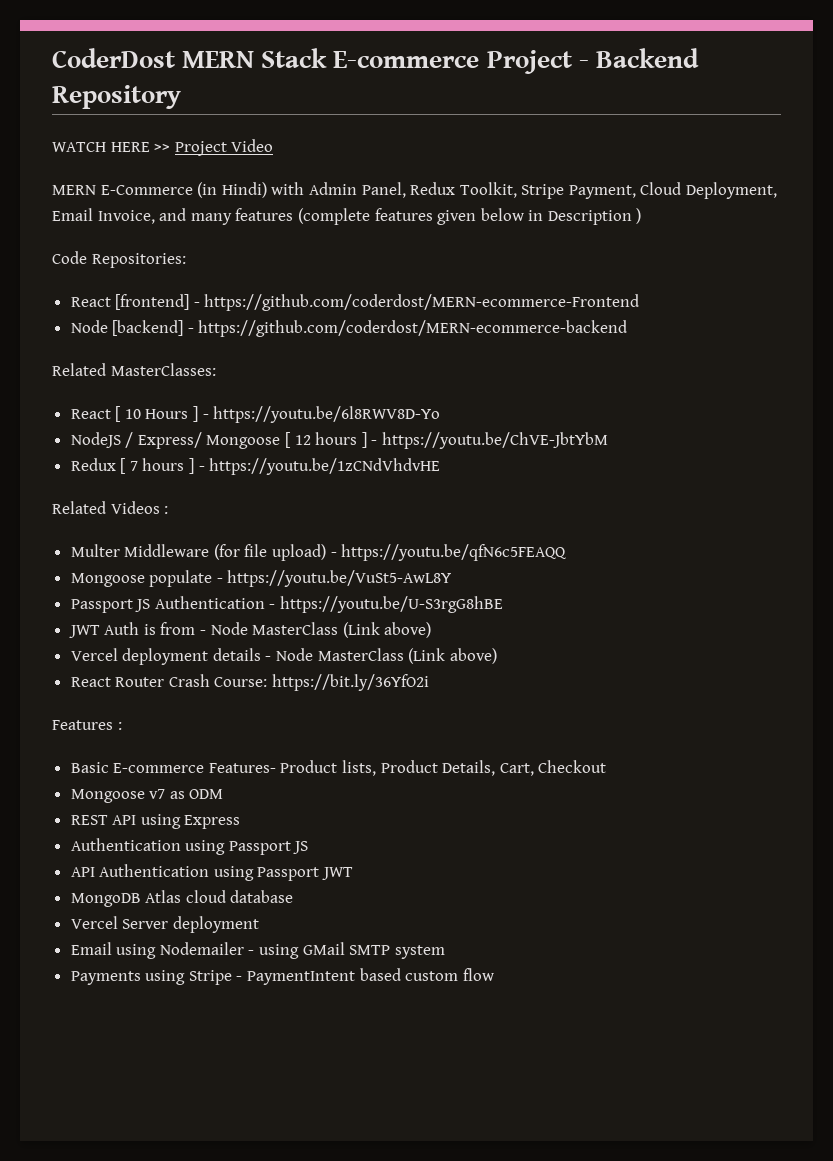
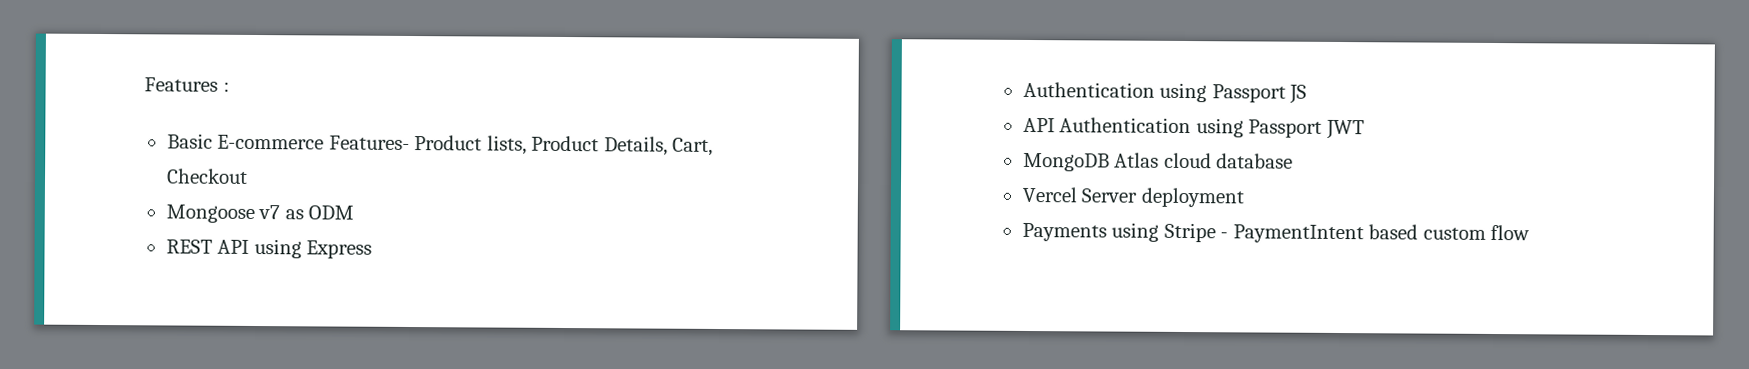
- CoderDost MERN Stack E-commerce Project - Backend Repository
- WATCH HERE >> Project Video
- MERN E-Commerce (in Hindi) with Admin Panel, Redux Toolkit, Stripe Payment, Cloud Deployment, Email Invoice, and many features (complete features given below in Description )
- Code Repositories:
- React [frontend] - https://github.com/coderdost/MERN-ecommerce-Frontend
- Node [backend] - https://github.com/coderdost/MERN-ecommerce-backend
- Related MasterClasses:
- React [ 10 Hours ] - https://youtu.be/6l8RWV8D-Yo
- NodeJS / Express/ Mongoose [ 12 hours ] - https://youtu.be/ChVE-JbtYbM
- Redux [ 7 hours ] - https://youtu.be/1zCNdVhdvHE
- Related Videos :
- Multer Middleware (for file upload) - https://youtu.be/qfN6c5FEAQQ
- Mongoose populate - https://youtu.be/VuSt5-AwL8Y
- Passport JS Authentication - https://youtu.be/U-S3rgG8hBE
- JWT Auth is from - Node MasterClass (Link above)
- Vercel deployment details - Node MasterClass (Link above)
- React Router Crash Course: https://bit.ly/36YfO2i
- Email using Nodemailer - using GMail SMTP system

